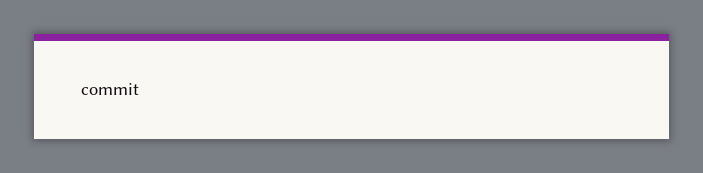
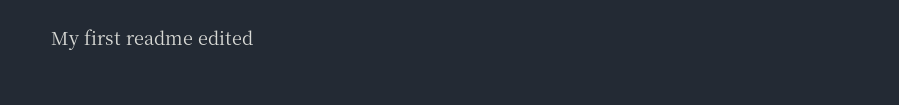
- commit
+ My first readme edited

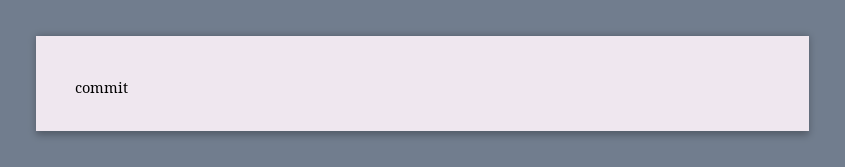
- My first readme edited
+ commit

